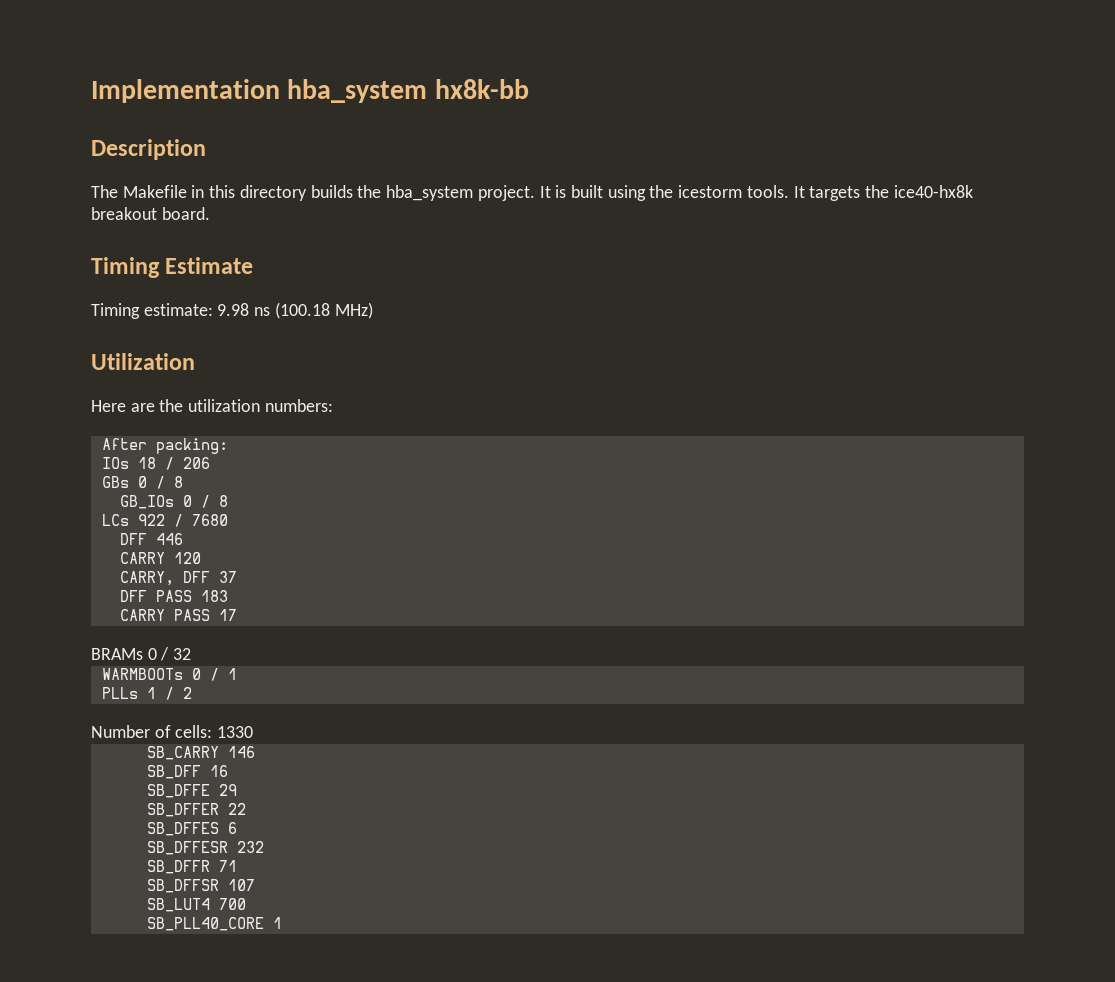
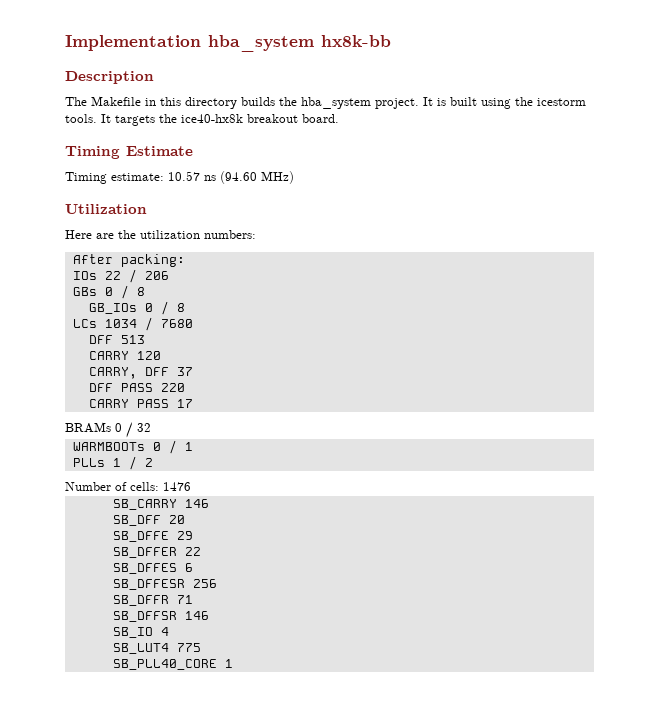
- Timing estimate: 9.98 ns (100.18 MHz)
+ Timing estimate: 10.57 ns (94.60 MHz)
- IOs 18 / 206
+ IOs 22 / 206
- LCs 922 / 7680
+ LCs 1034 / 7680
- DFF 446
+ DFF 513
- DFF PASS 183
+ DFF PASS 220
- Number of cells: 1330
+ Number of cells: 1476
- SB_DFF 16
+ SB_DFF 20
- SB_DFFESR 232
+ SB_DFFESR 256
- SB_DFFSR 107
+ SB_DFFSR 146
+ SB_IO 4
- SB_LUT4 700
+ SB_LUT4 775

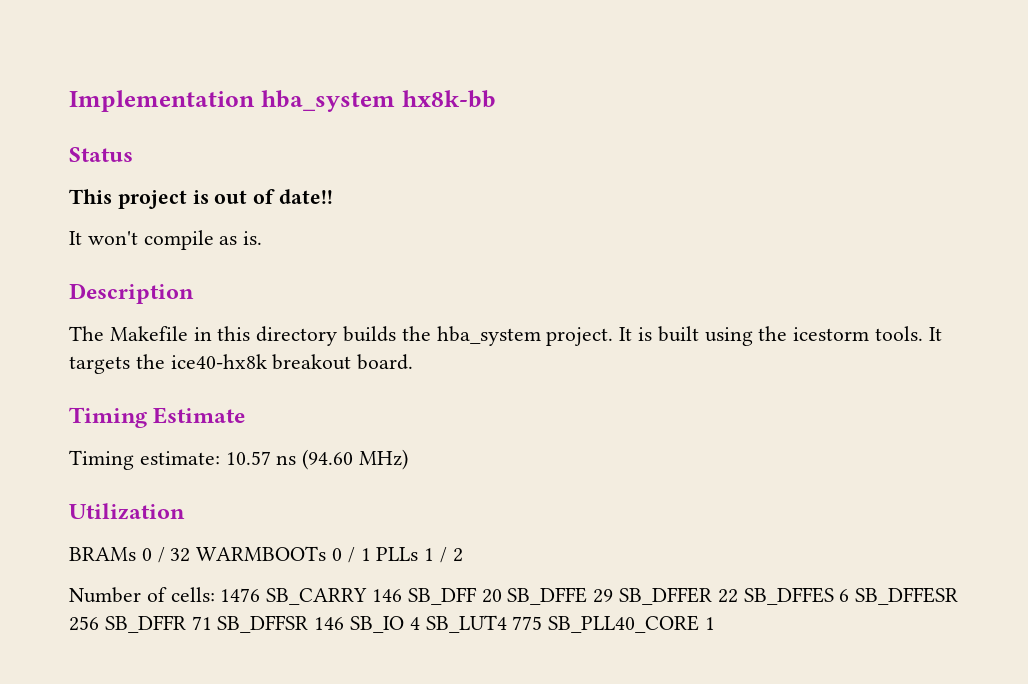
+ Status
+ This project is out of date!!
+ It won't compile as is.
- Here are the utilization numbers:
- After packing:
- IOs 22 / 206
- GBs 0 / 8
- GB_IOs 0 / 8
- LCs 1034 / 7680
- DFF 513
- CARRY 120
- CARRY, DFF 37
- DFF PASS 220
- CARRY PASS 17
- BRAMs 0 / 32
- WARMBOOTs 0 / 1
- PLLs 1 / 2
+ BRAMs 0 / 32 WARMBOOTs 0 / 1 PLLs 1 / 2
- Number of cells: 1476
- SB_CARRY 146
- SB_DFF 20
- SB_DFFE 29
- SB_DFFER 22
- SB_DFFES 6
- SB_DFFESR 256
- SB_DFFR 71
- SB_DFFSR 146
- SB_IO 4
- SB_LUT4 775
- SB_PLL40_CORE 1
+ Number of cells: 1476 SB_CARRY 146 SB_DFF 20 SB_DFFE 29 SB_DFFER 22 SB_DFFES 6 SB_DFFESR 256 SB_DFFR 71 SB_DFFSR 146 SB_IO 4 SB_LUT4 775 SB_PLL40_CORE 1

